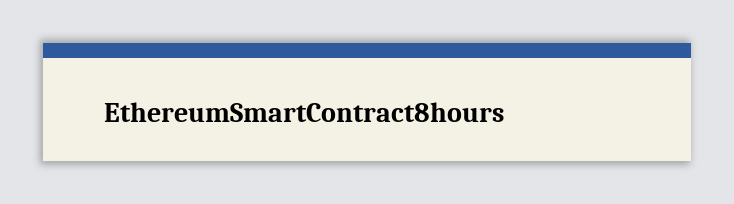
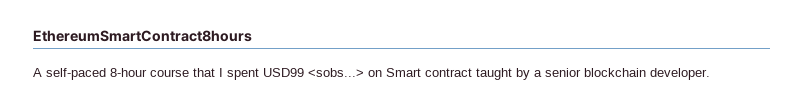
+ A self-paced 8-hour course that I spent USD99 <sobs...> on Smart contract taught by a senior blockchain developer.

